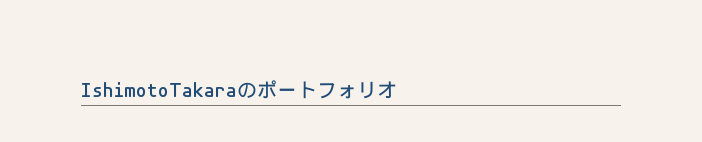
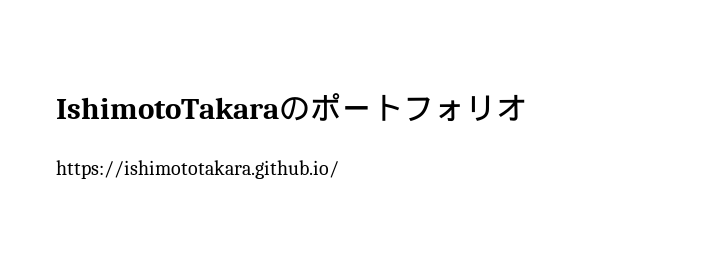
+ https://ishimototakara.github.io/

